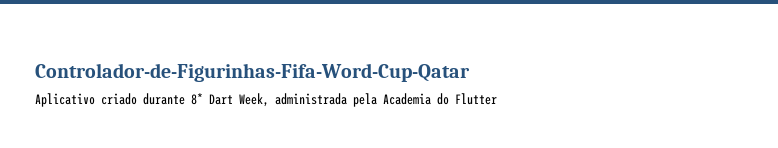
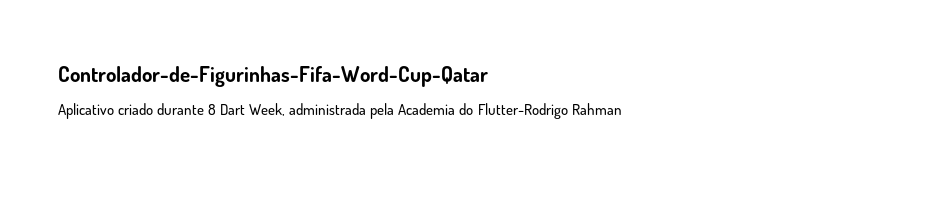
- Aplicativo criado durante 8* Dart Week, administrada pela Academia do Flutter
+ Aplicativo criado durante 8 Dart Week, administrada pela Academia do Flutter-Rodrigo Rahman

